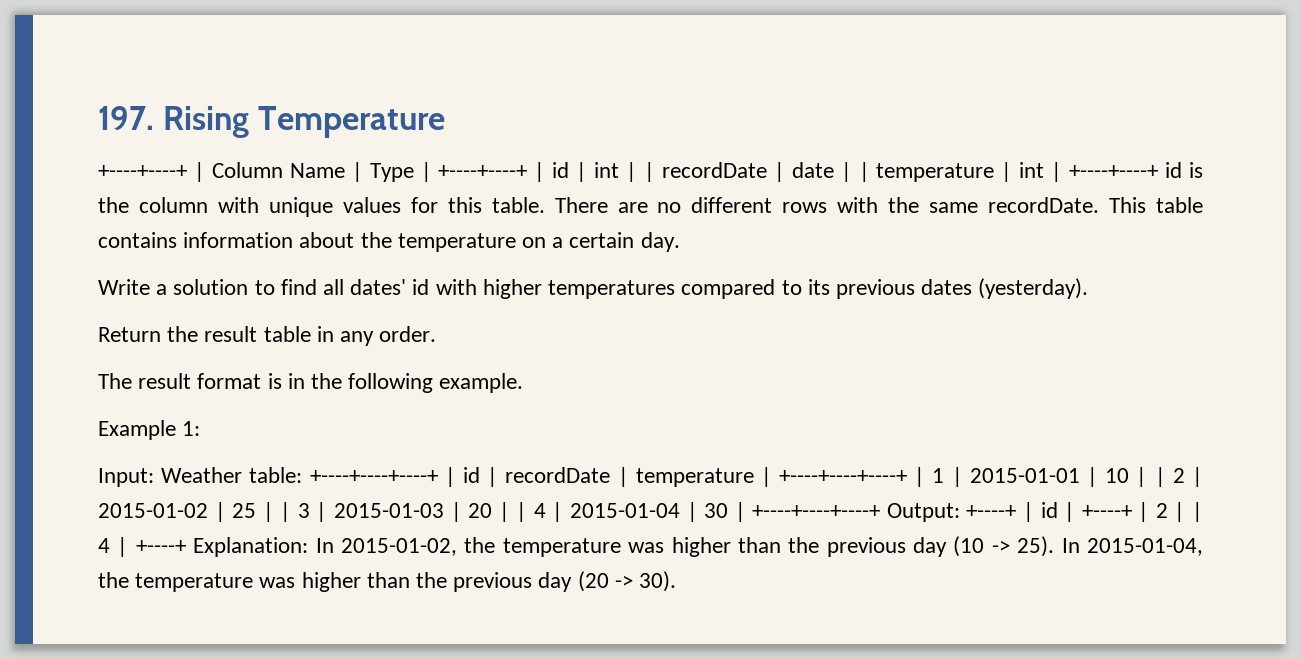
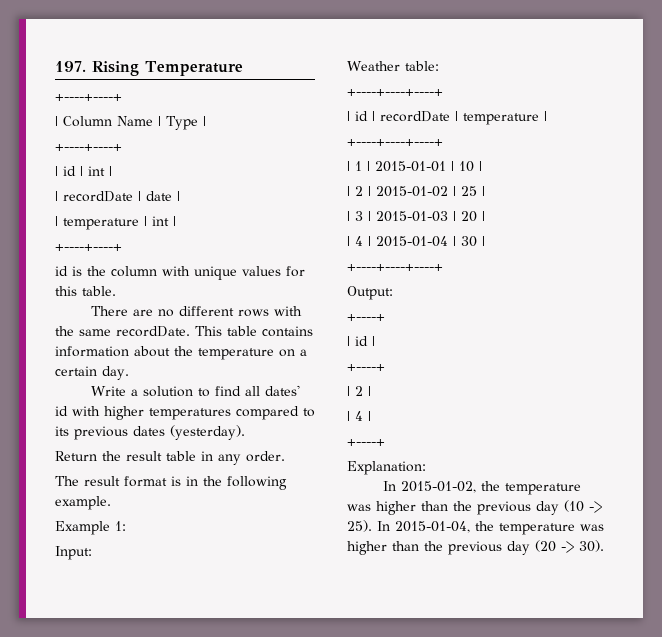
  197. Rising Temperature
- +----+----+ | Column Name | Type | +----+----+ | id | int | | recordDate | date | | temperature | int | +----+----+ id is the column with unique values for this table. There are no different rows with the same recordDate.
+ +----+----+
+ | Column Name | Type |
+ +----+----+
+ | id | int |
+ | recordDate | date |
+ | temperature | int |
+ +----+----+
+ id is the column with unique values for this table.
+ There are no different rows with the same recordDate.
- Input: Weather table: +----+----+----+ | id | recordDate | temperature | +----+----+----+ | 1 | 2015-01-01 | 10 | | 2 | 2015-01-02 | 25 | | 3 | 2015-01-03 | 20 | | 4 | 2015-01-04 | 30 | +----+----+----+ Output: +----+ | id | +----+ | 2 | | 4 | +----+ Explanation: In 2015-01-02, the temperature was higher than the previous day (10 -> 25).
+ Input:
+ Weather table:
+ +----+----+----+
+ | id | recordDate | temperature |
+ +----+----+----+
+ | 1 | 2015-01-01 | 10 |
+ | 2 | 2015-01-02 | 25 |
+ | 3 | 2015-01-03 | 20 |
+ | 4 | 2015-01-04 | 30 |
+ +----+----+----+
+ Output:
+ +----+
+ | id |
+ +----+
+ | 2 |
+ | 4 |
+ +----+
+ Explanation:
+ In 2015-01-02, the temperature was higher than the previous day (10 -> 25).

